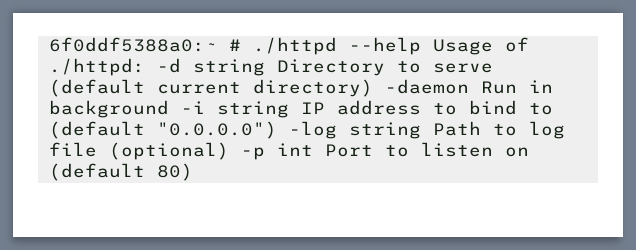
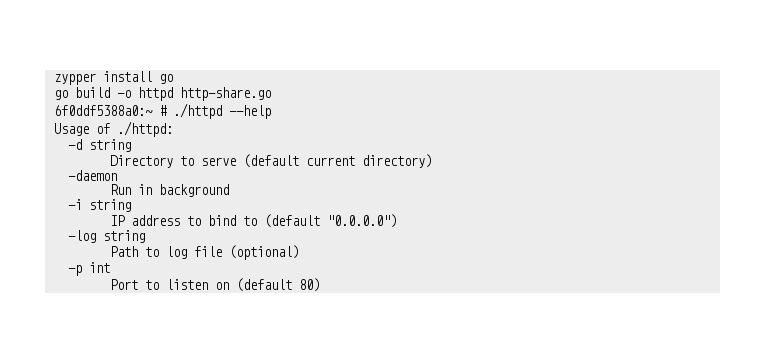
+ zypper install go
+ go build -o httpd http-share.go
- 6f0ddf5388a0:~ # ./httpd --help Usage of ./httpd: -d string Directory to serve (default current directory) -daemon Run in background -i string IP address to bind to (default "0.0.0.0") -log string Path to log file (optional) -p int Port to listen on (default 80)
+ 6f0ddf5388a0:~ # ./httpd --help
+ Usage of ./httpd:
+ -d string
+ Directory to serve (default current directory)
+ -daemon
+ Run in background
+ -i string
+ IP address to bind to (default "0.0.0.0")
+ -log string
+ Path to log file (optional)
+ -p int
+ Port to listen on (default 80)

